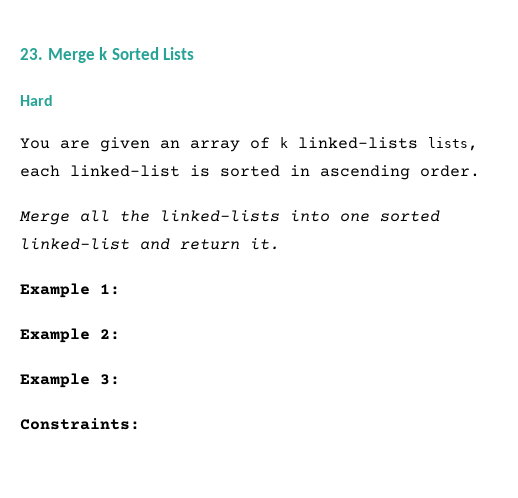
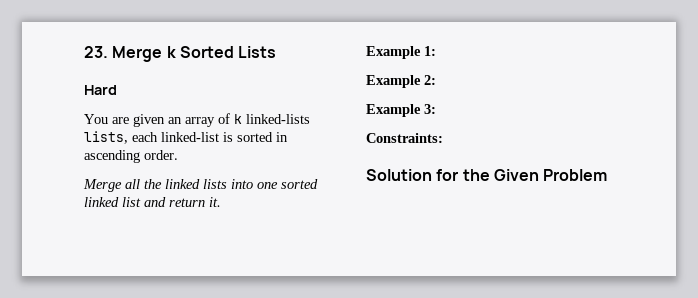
- Merge all the linked-lists into one sorted linked-list and return it.
+ Merge all the linked lists into one sorted linked list and return it.
+ Solution for the Given Problem

